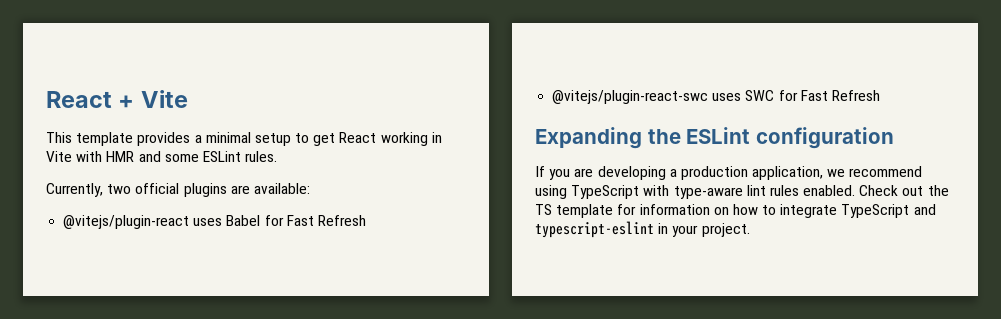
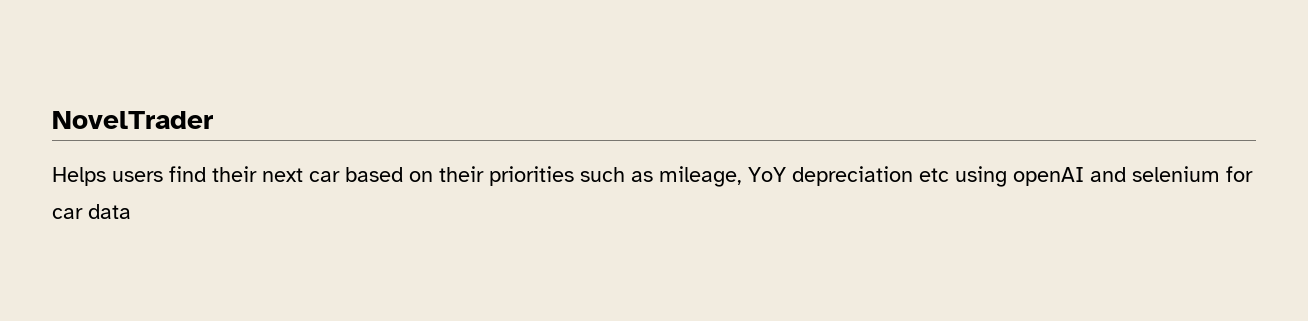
- React + Vite
- This template provides a minimal setup to get React working in Vite with HMR and some ESLint rules.
- Currently, two official plugins are available:
- @vitejs/plugin-react uses Babel for Fast Refresh
- @vitejs/plugin-react-swc uses SWC for Fast Refresh
- Expanding the ESLint configuration
- If you are developing a production application, we recommend using TypeScript with type-aware lint rules enabled. Check out the TS template for information on how to integrate TypeScript and typescript-eslint in your project.
+ NovelTrader
+ Helps users find their next car based on their priorities such as mileage, YoY depreciation etc using openAI and selenium for car data

